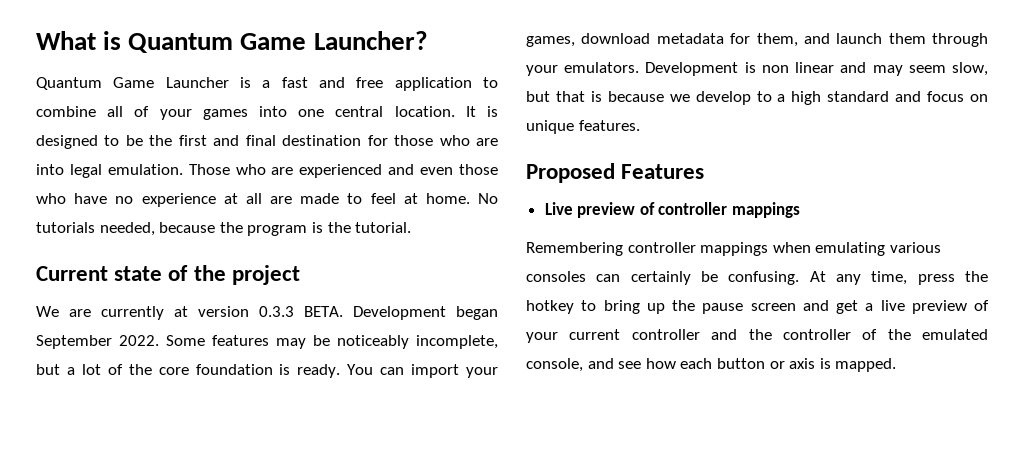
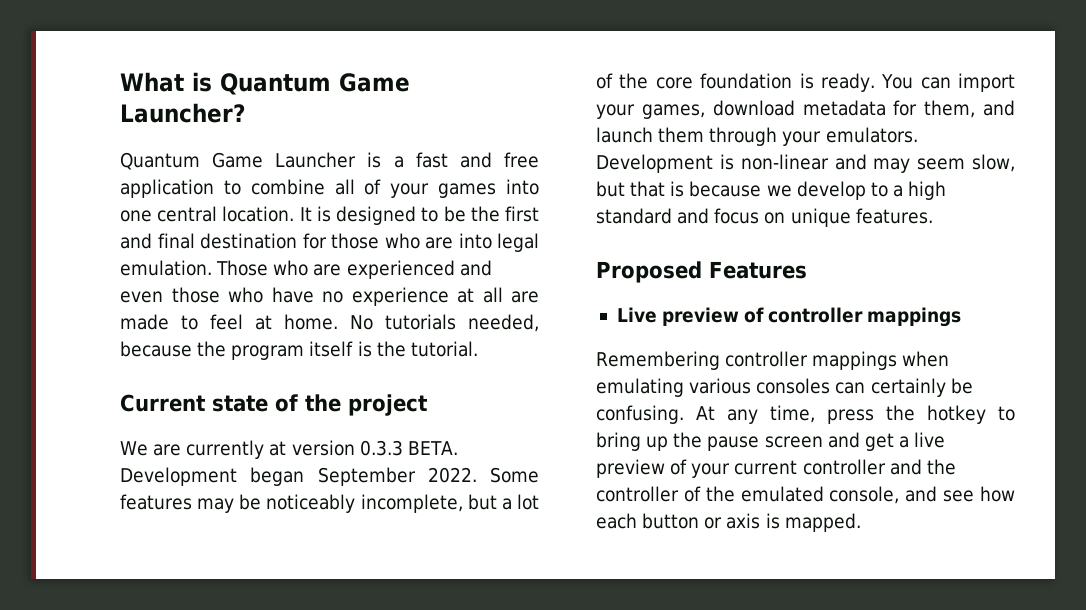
- No tutorials needed, because the program is the tutorial.
+ No tutorials needed, because the program itself is the tutorial.
- Development is non linear and may seem slow, but that is because we develop to a high standard and focus on unique features.
+ Development is non-linear and may seem slow, but that is because we develop to a high standard and focus on unique features.

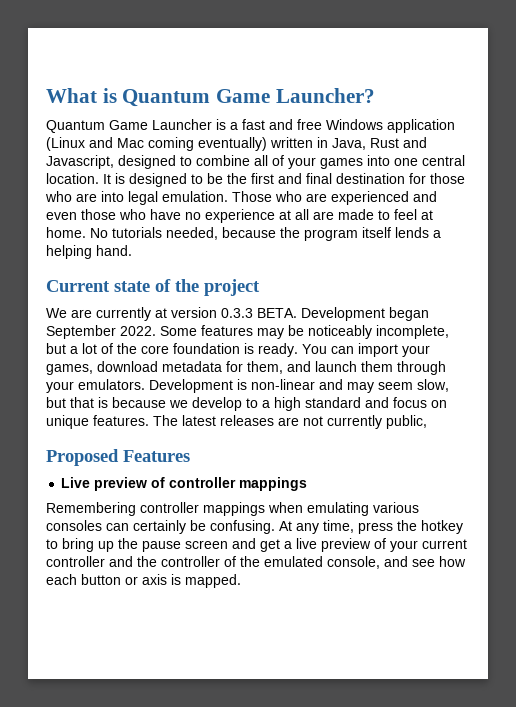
- Quantum Game Launcher is a fast and free application to combine all of your games into one central location.
+ Quantum Game Launcher is a fast and free Windows application (Linux and Mac coming eventually) written in Java, Rust and Javascript, designed to combine all of your games into one central location.
- No tutorials needed, because the program itself is the tutorial.
+ No tutorials needed, because the program itself lends a helping hand.
+ The latest releases are not currently public,

